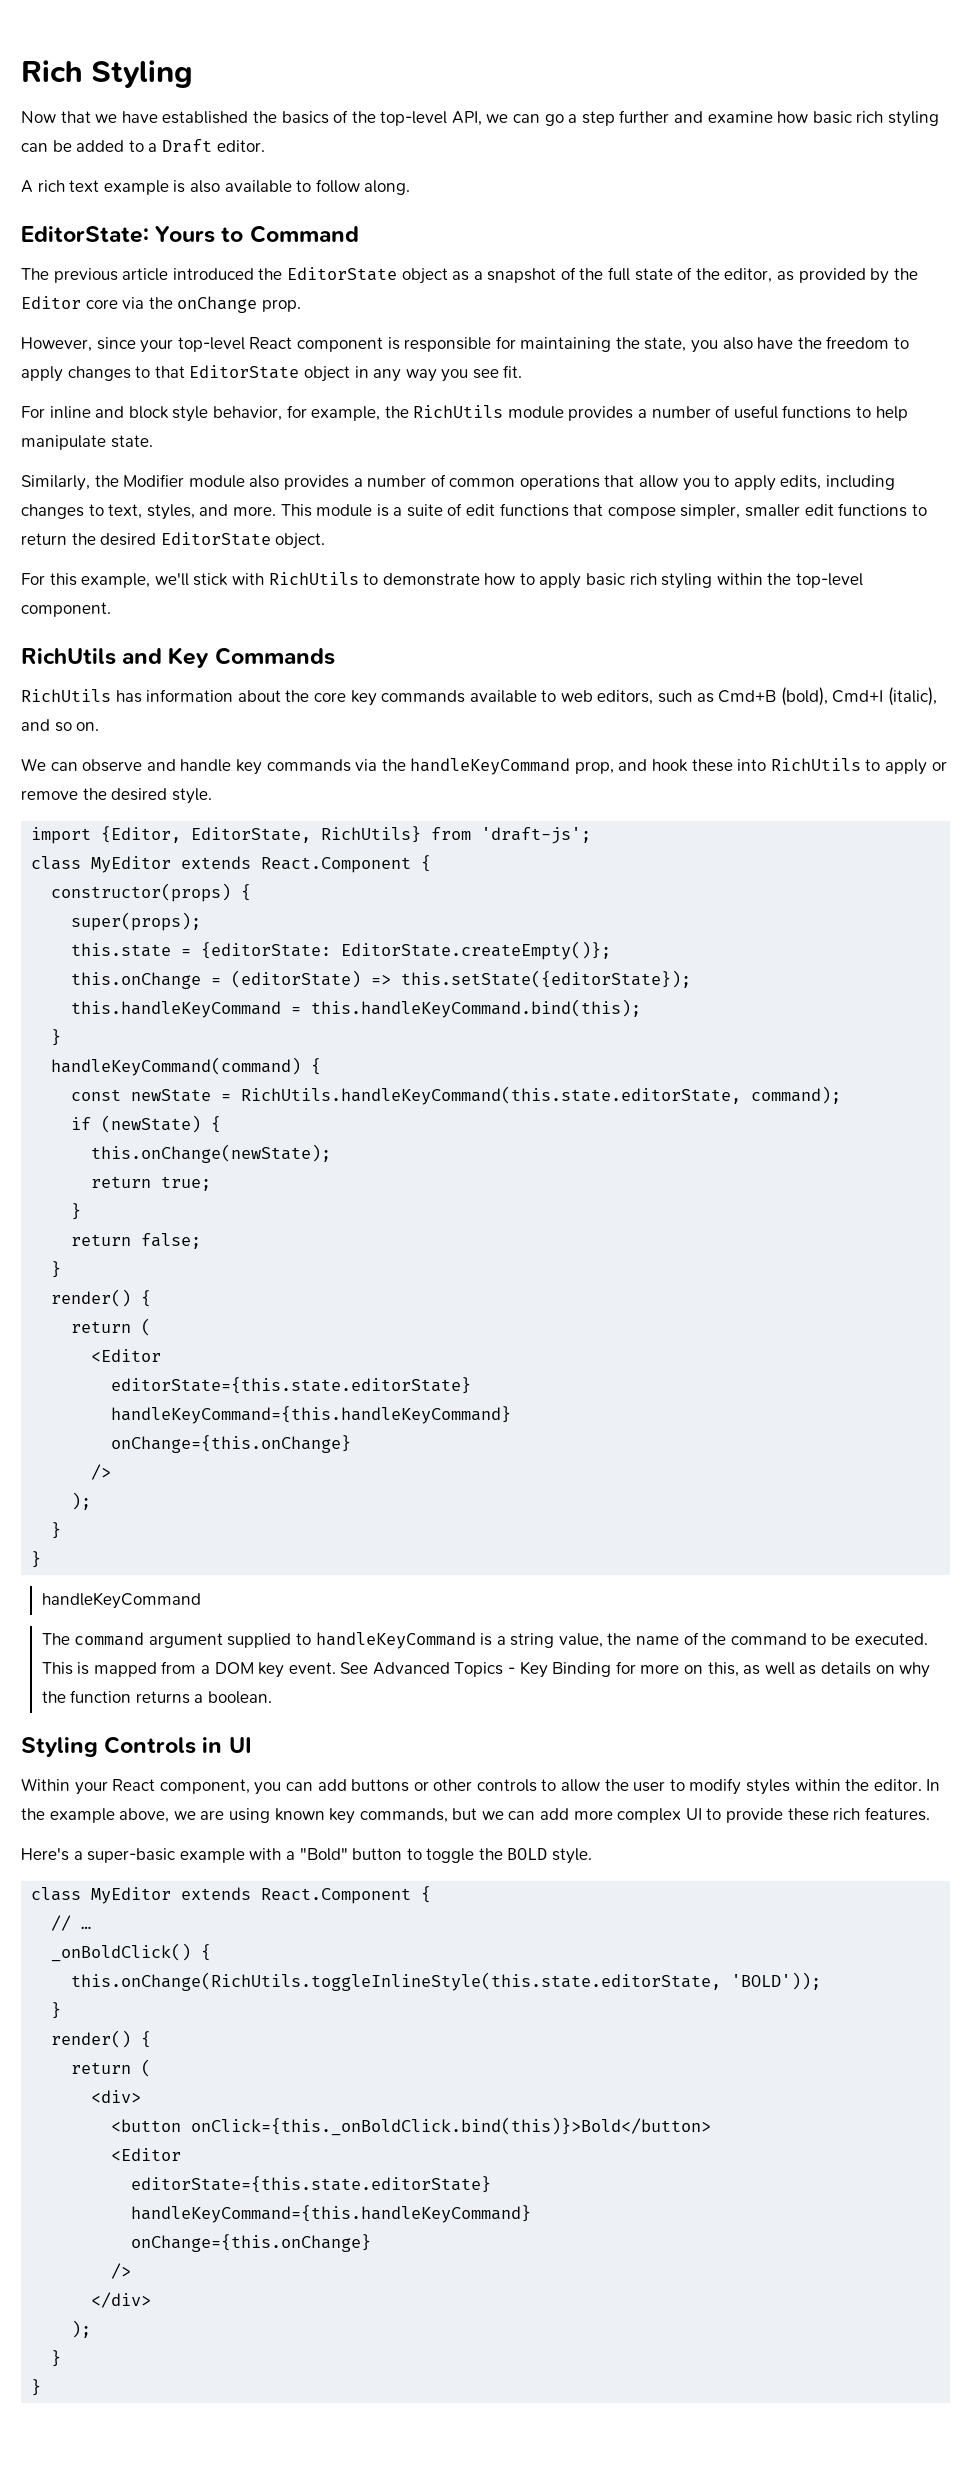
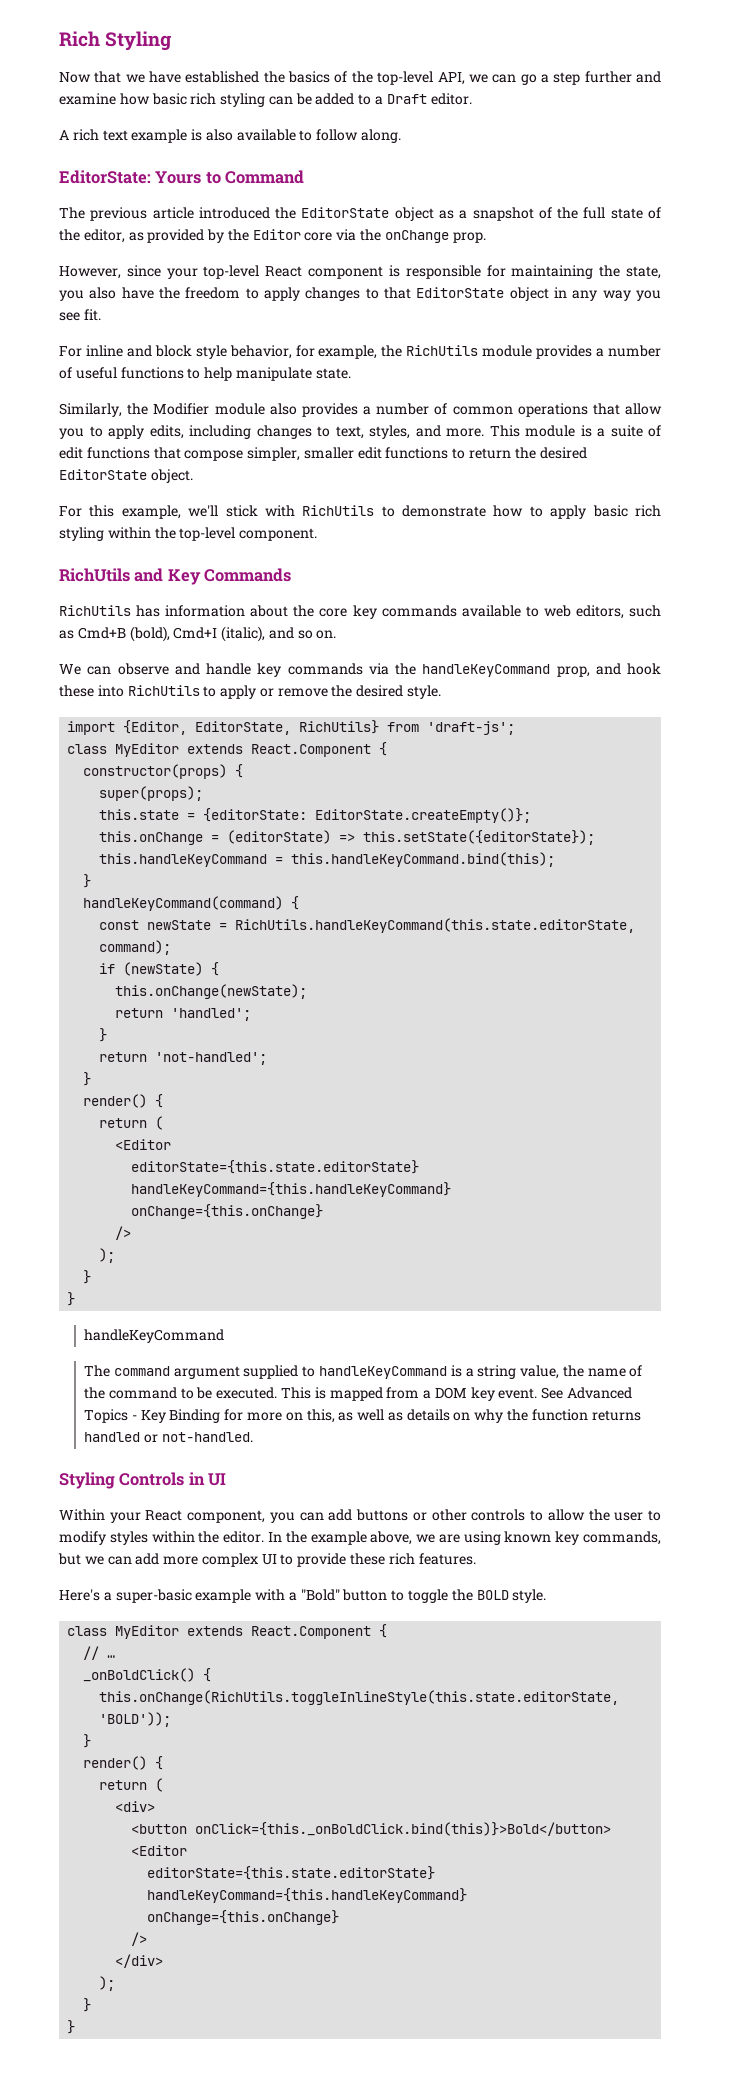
- return true;
+ return 'handled';
- return false;
+ return 'not-handled';
- See Advanced Topics - Key Binding for more on this, as well as details on why the function returns a boolean.
+ See Advanced Topics - Key Binding for more on this, as well as details on why the function returns handled or not-handled.

